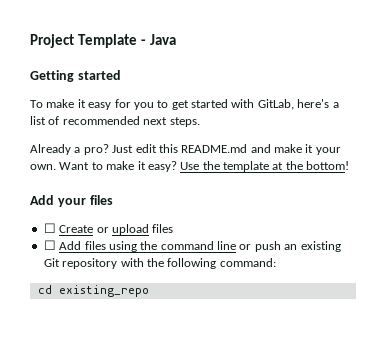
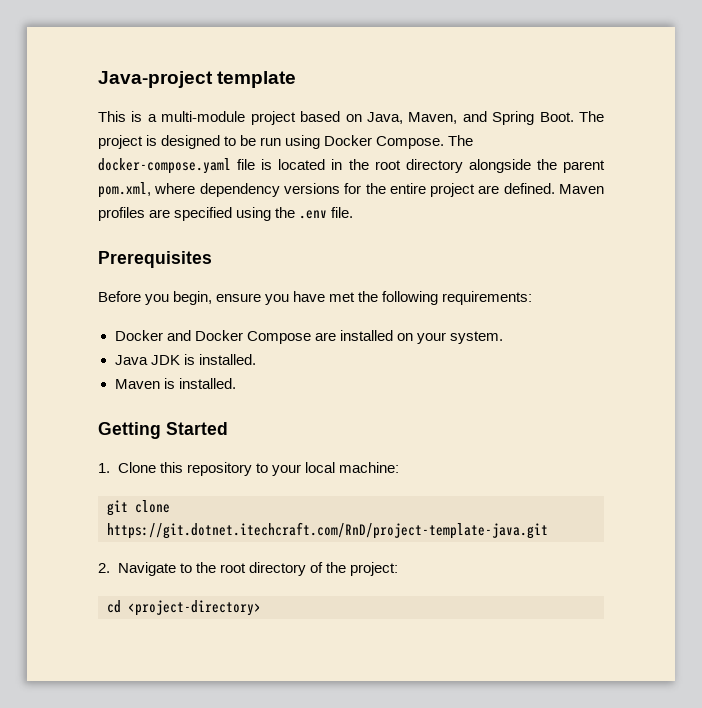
- Project Template - Java
- Getting started
- To make it easy for you to get started with GitLab, here's a list of recommended next steps.
- Already a pro? Just edit this README.md and make it your own. Want to make it easy? Use the template at the bottom!
- Add your files
- ☐ Create or upload files
- ☐ Add files using the command line or push an existing Git repository with the following command:
+ Java-project template
+ This is a multi-module project based on Java, Maven, and Spring Boot. The project is designed to be run using Docker Compose. The docker-compose.yaml file is located in the root directory alongside the parent pom.xml, where dependency versions for the entire project are defined. Maven profiles are specified using the .env file.
+ Prerequisites
+ Before you begin, ensure you have met the following requirements:
+ Docker and Docker Compose are installed on your system.
+ Java JDK is installed.
+ Maven is installed.
+ Getting Started
+ 1. Clone this repository to your local machine:
+ git clone https://git.dotnet.itechcraft.com/RnD/project-template-java.git
+ 2. Navigate to the root directory of the project:
- cd existing_repo
+ cd <project-directory>

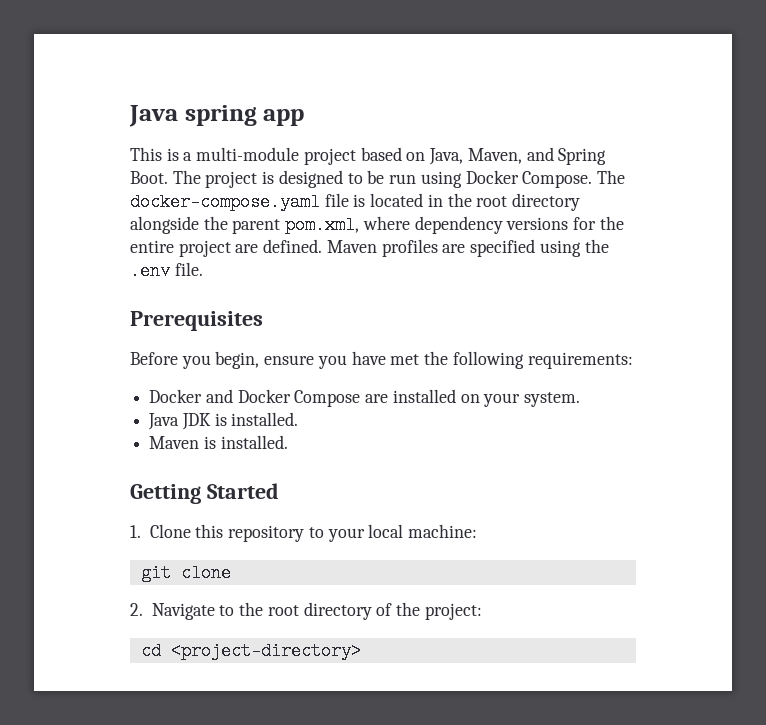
- Java-project template
+ Java spring app
- git clone https://git.dotnet.itechcraft.com/RnD/project-template-java.git
+ git clone

